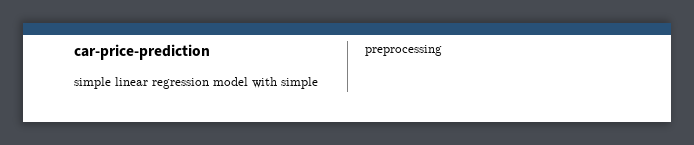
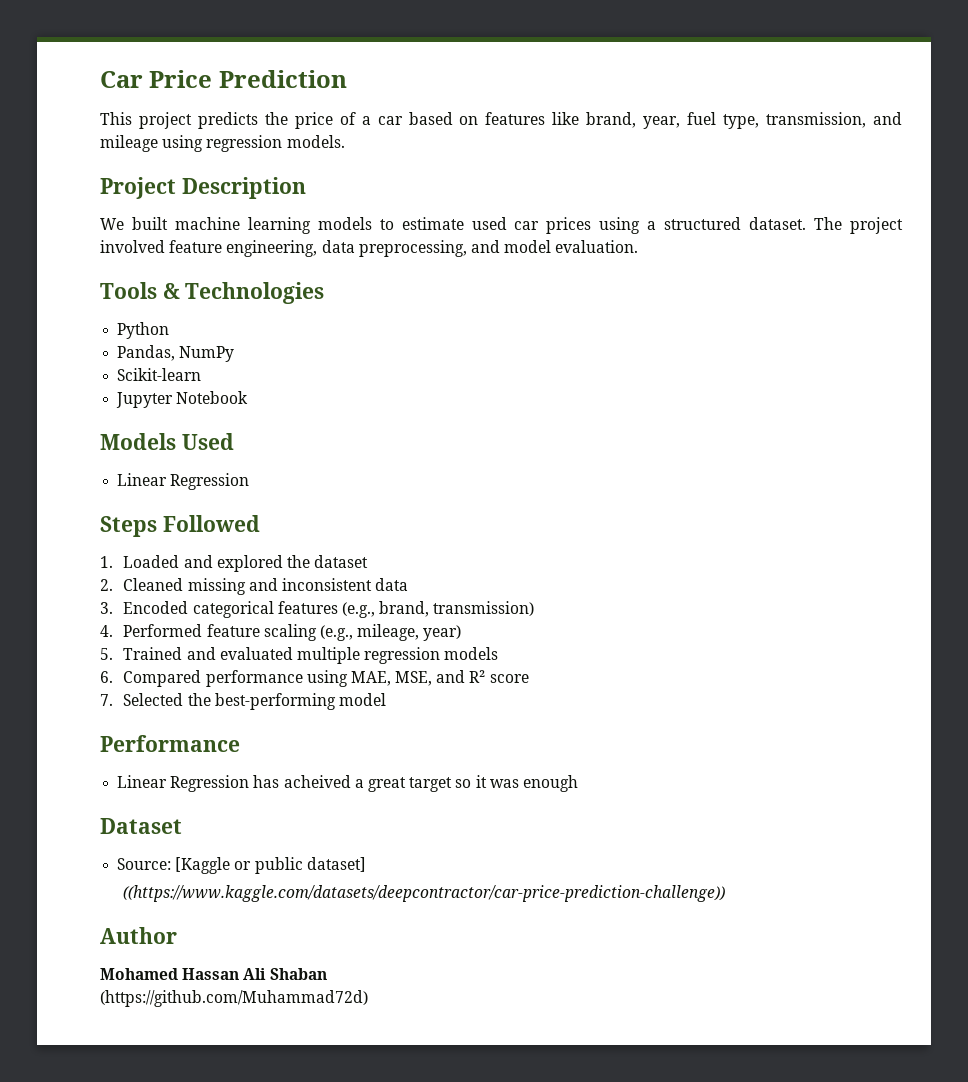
- car-price-prediction
- simple linear regression model with simple preprocessing
+ Car Price Prediction
+ This project predicts the price of a car based on features like brand, year, fuel type, transmission, and mileage using regression models.
+ Project Description
+ We built machine learning models to estimate used car prices using a structured dataset. The project involved feature engineering, data preprocessing, and model evaluation.
+ Tools & Technologies
+ Python
+ Pandas, NumPy
+ Scikit-learn
+ Jupyter Notebook
+ Models Used
+ Linear Regression
+ Steps Followed
+ 1. Loaded and explored the dataset
+ 2. Cleaned missing and inconsistent data
+ 3. Encoded categorical features (e.g., brand, transmission)
+ 4. Performed feature scaling (e.g., mileage, year)
+ 5. Trained and evaluated multiple regression models
+ 6. Compared performance using MAE, MSE, and R² score
+ 7. Selected the best-performing model
+ Performance
+ Linear Regression has acheived a great target so it was enough
+ Dataset
+ Source: [Kaggle or public dataset]
+ ((https://www.kaggle.com/datasets/deepcontractor/car-price-prediction-challenge))
+ Author
+ Mohamed Hassan Ali Shaban
+ (https://github.com/Muhammad72d)

